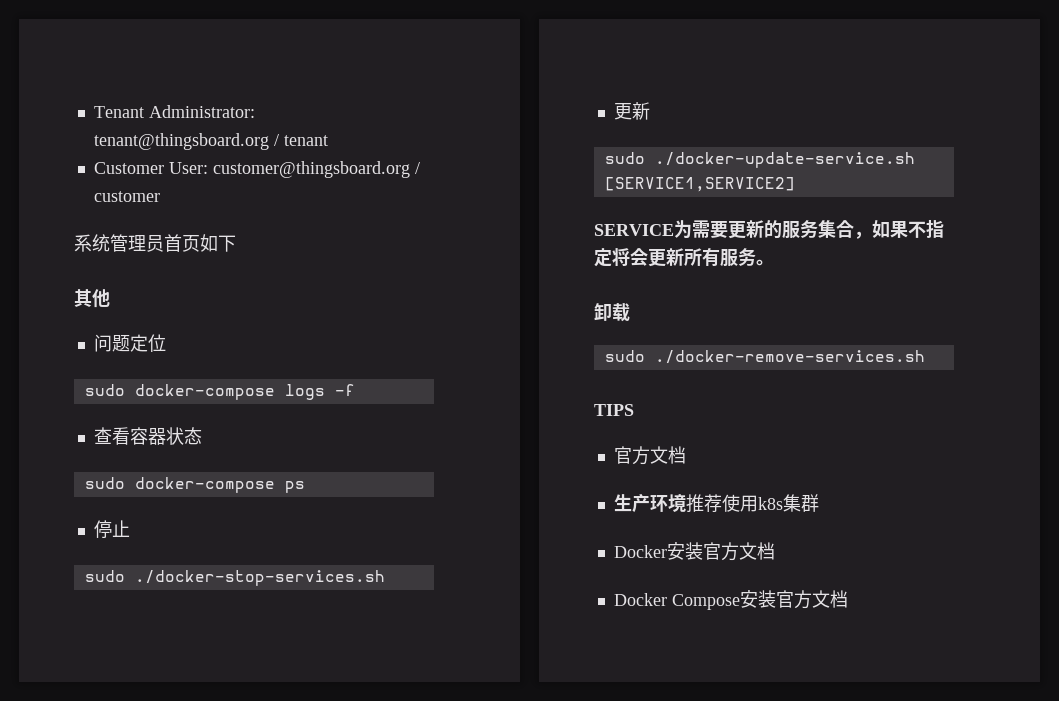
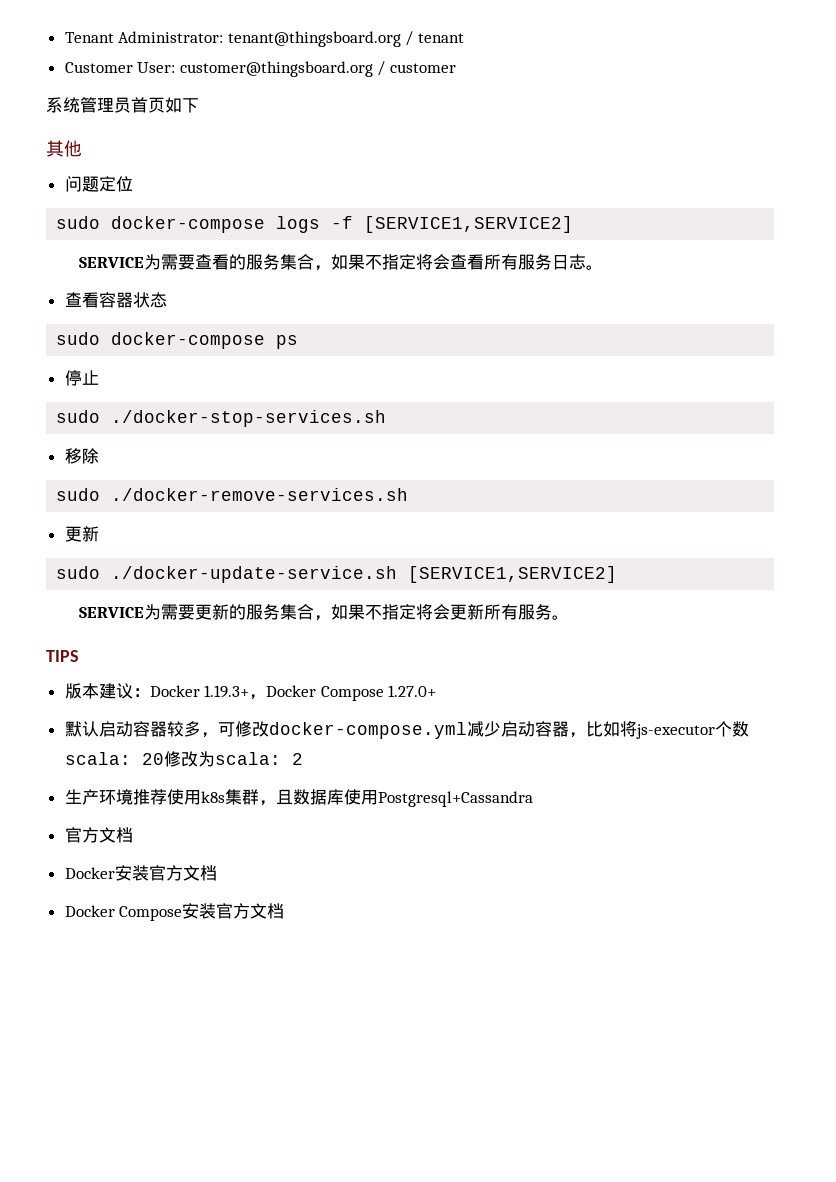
- sudo docker-compose logs -f
+ sudo docker-compose logs -f [SERVICE1,SERVICE2]
+ SERVICE为需要查看的服务集合，如果不指定将会查看所有服务日志。
+ 移除
+ sudo ./docker-remove-services.sh
- 卸载
- sudo ./docker-remove-services.sh
  TIPS
- 官方文档
+ 版本建议：Docker 1.19.3+，Docker Compose 1.27.0+
+ 默认启动容器较多，可修改docker-compose.yml减少启动容器，比如将js-executor个数scala: 20修改为scala: 2
- 生产环境推荐使用k8s集群
+ 生产环境推荐使用k8s集群，且数据库使用Postgresql+Cassandra
+ 官方文档

